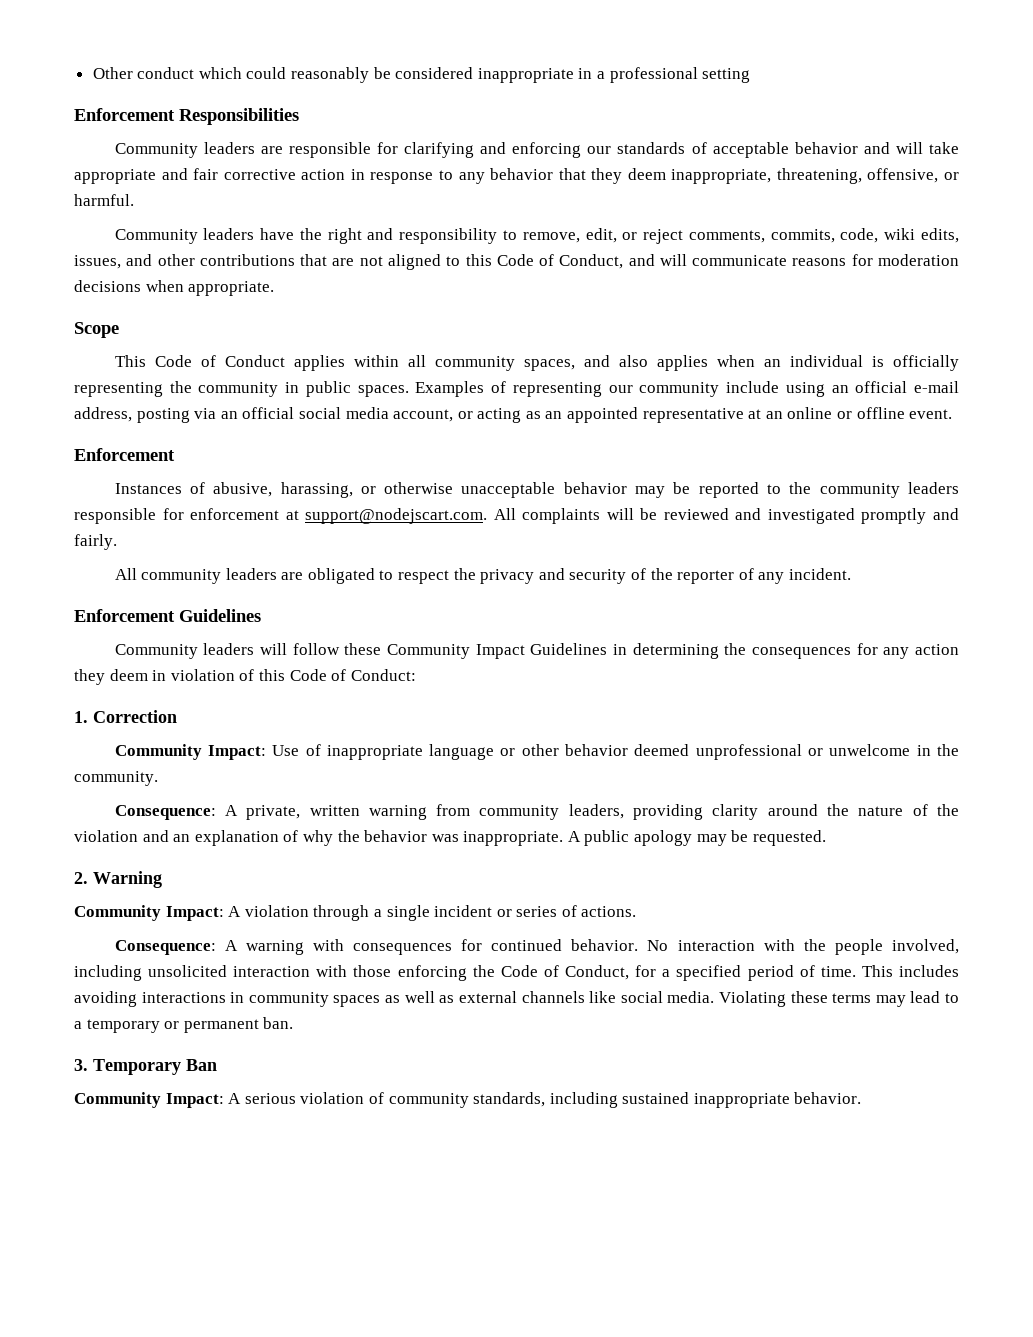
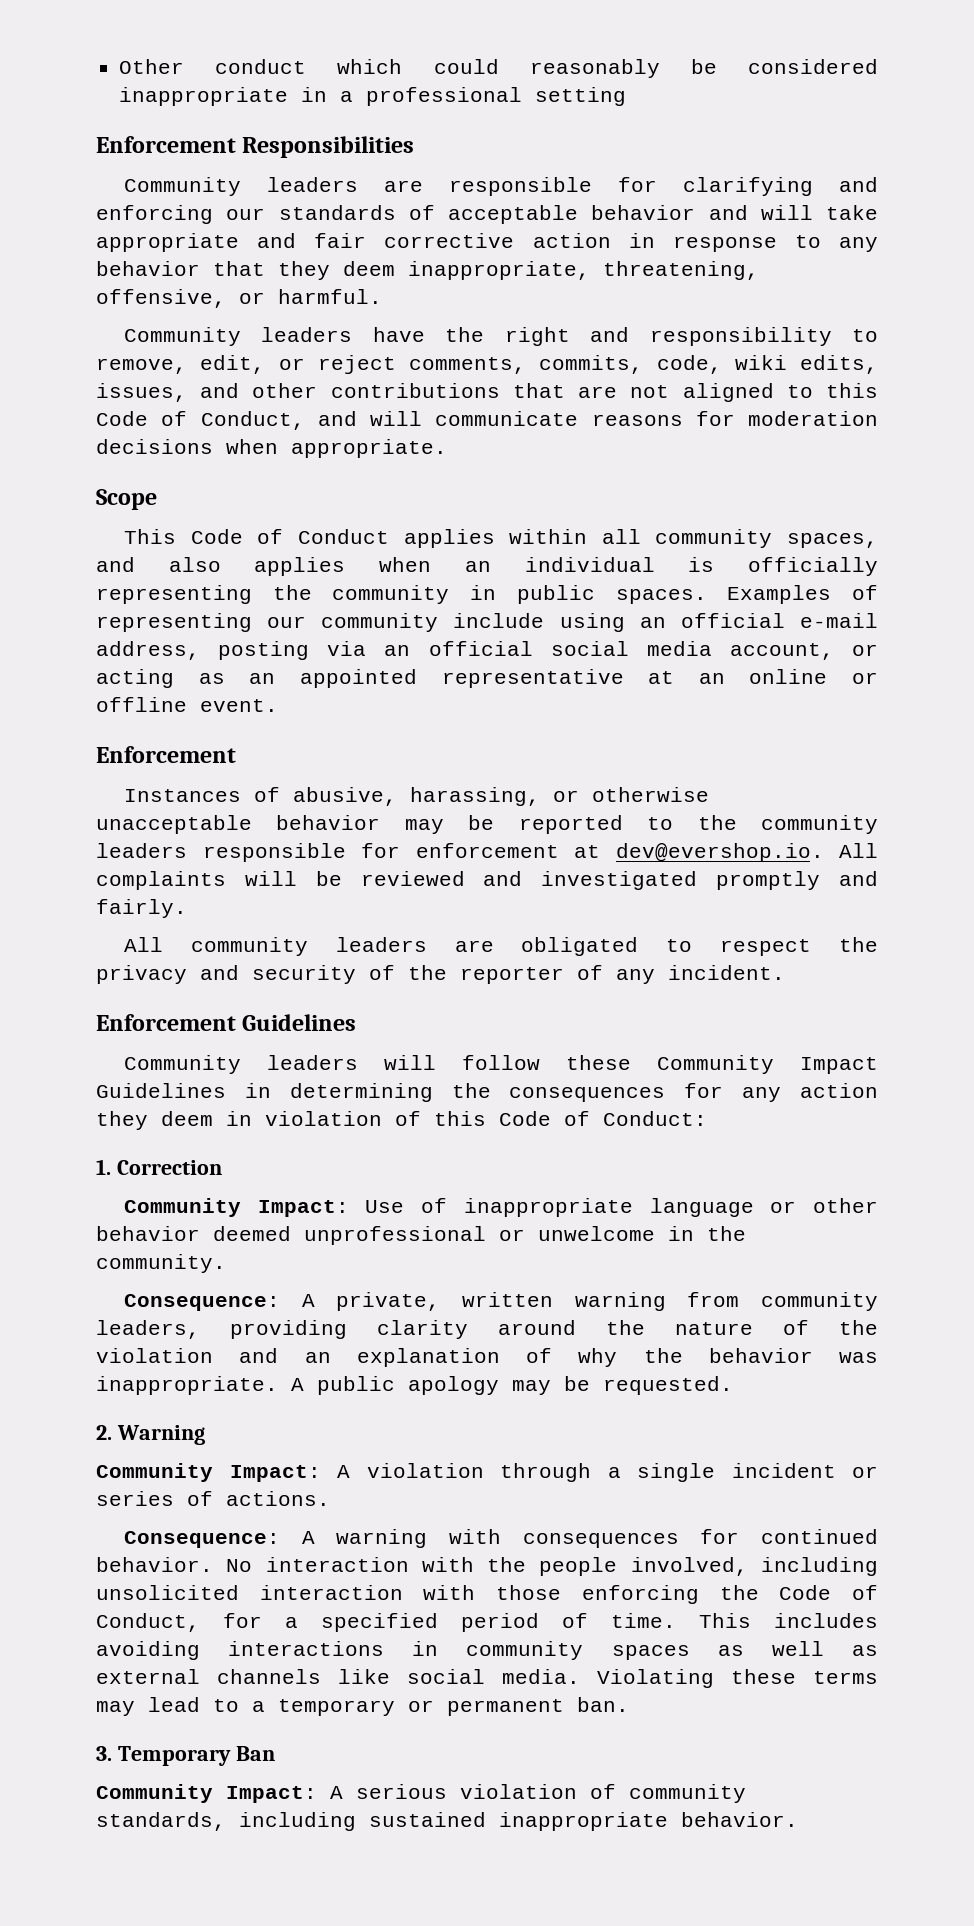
- Instances of abusive, harassing, or otherwise unacceptable behavior may be reported to the community leaders responsible for enforcement at support@nodejscart.com. All complaints will be reviewed and investigated promptly and fairly.
+ Instances of abusive, harassing, or otherwise unacceptable behavior may be reported to the community leaders responsible for enforcement at dev@evershop.io. All complaints will be reviewed and investigated promptly and fairly.

